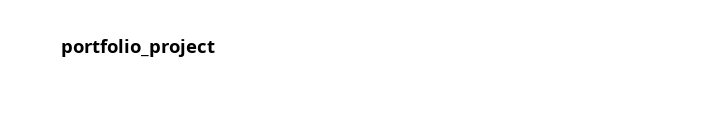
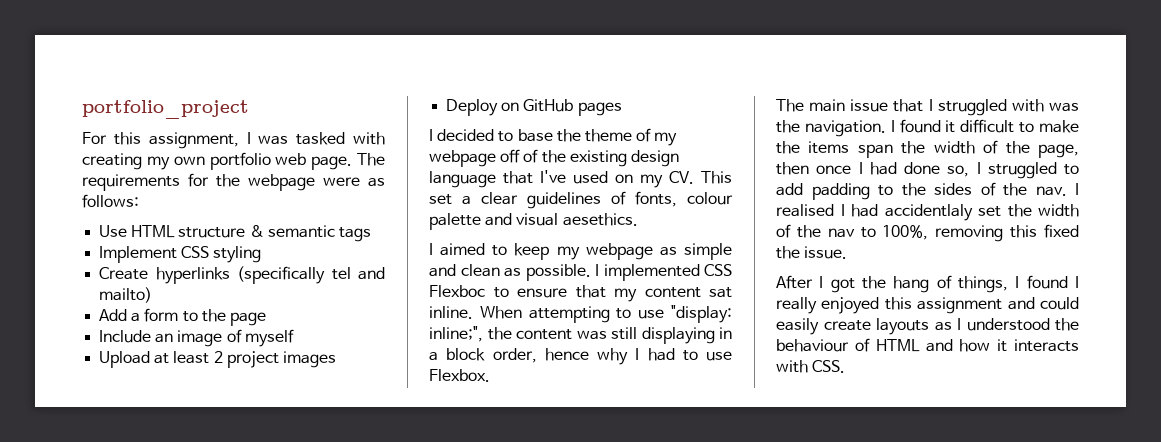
+ For this assignment, I was tasked with creating my own portfolio web page. The requirements for the webpage were as follows:
+ Use HTML structure & semantic tags
+ Implement CSS styling
+ Create hyperlinks (specifically tel and mailto)
+ Add a form to the page
+ Include an image of myself
+ Upload at least 2 project images
+ Deploy on GitHub pages
+ I decided to base the theme of my webpage off of the existing design language that I've used on my CV. This set a clear guidelines of fonts, colour palette and visual aesethics.
+ I aimed to keep my webpage as simple and clean as possible. I implemented CSS Flexboc to ensure that my content sat inline. When attempting to use "display: inline;", the content was still displaying in a block order, hence why I had to use Flexbox.
+ The main issue that I struggled with was the navigation. I found it difficult to make the items span the width of the page, then once I had done so, I struggled to add padding to the sides of the nav. I realised I had accidentlaly set the width of the nav to 100%, removing this fixed the issue.
+ After I got the hang of things, I found I really enjoyed this assignment and could easily create layouts as I understood the behaviour of HTML and how it interacts with CSS.

